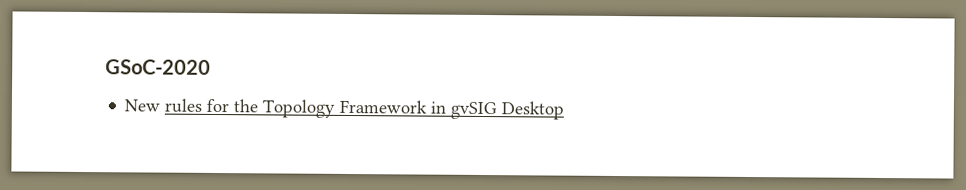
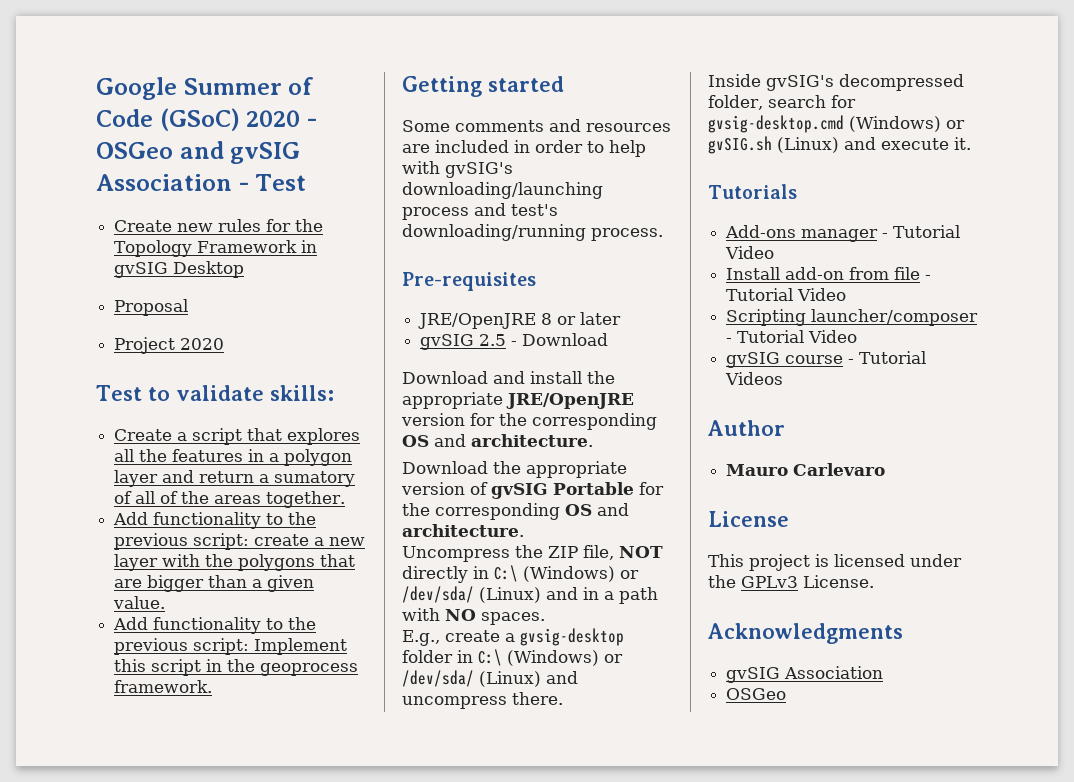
- GSoC-2020
- New rules for the Topology Framework in gvSIG Desktop
+ Google Summer of Code (GSoC) 2020 - OSGeo and gvSIG Association - Test
+ Create new rules for the Topology Framework in gvSIG Desktop
+ Proposal
+ Project 2020
+ Test to validate skills:
+ Create a script that explores all the features in a polygon layer and return a sumatory of all of the areas together.
+ Add functionality to the previous script: create a new layer with the polygons that are bigger than a given value.
+ Add functionality to the previous script: Implement this script in the geoprocess framework.
+ Getting started
+ Some comments and resources are included in order to help with gvSIG's downloading/launching process and test's downloading/running process.
+ Pre-requisites
+ JRE/OpenJRE 8 or later
+ gvSIG 2.5 - Download
+ Download and install the appropriate JRE/OpenJRE version for the corresponding OS and architecture.
+ Download the appropriate version of gvSIG Portable for the corresponding OS and architecture.
+ Uncompress the ZIP file, NOT directly in C:\ (Windows) or /dev/sda/ (Linux) and in a path with NO spaces.
+ E.g., create a gvsig-desktop folder in C:\ (Windows) or /dev/sda/ (Linux) and uncompress there.
+ Inside gvSIG's decompressed folder, search for gvsig-desktop.cmd (Windows) or gvSIG.sh (Linux) and execute it.
+ Tutorials
+ Add-ons manager - Tutorial Video
+ Install add-on from file - Tutorial Video
+ Scripting launcher/composer - Tutorial Video
+ gvSIG course - Tutorial Videos
+ Author
+ Mauro Carlevaro
+ License
+ This project is licensed under the GPLv3 License.
+ Acknowledgments
+ gvSIG Association
+ OSGeo

